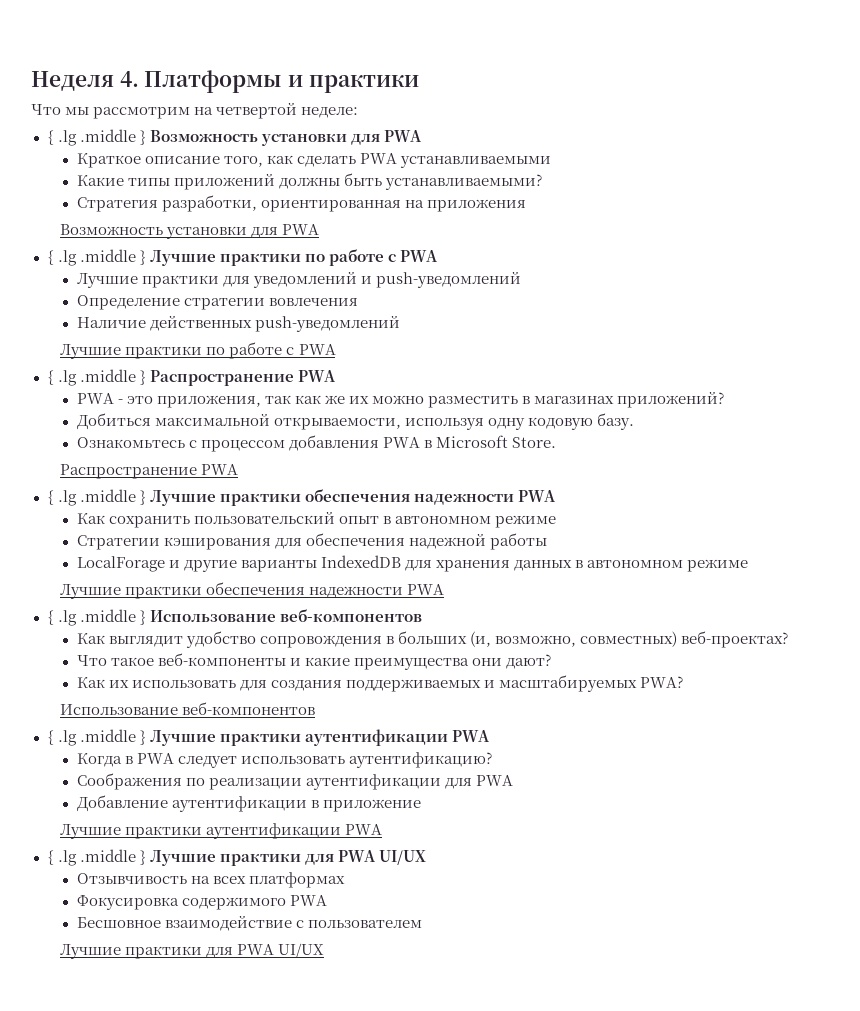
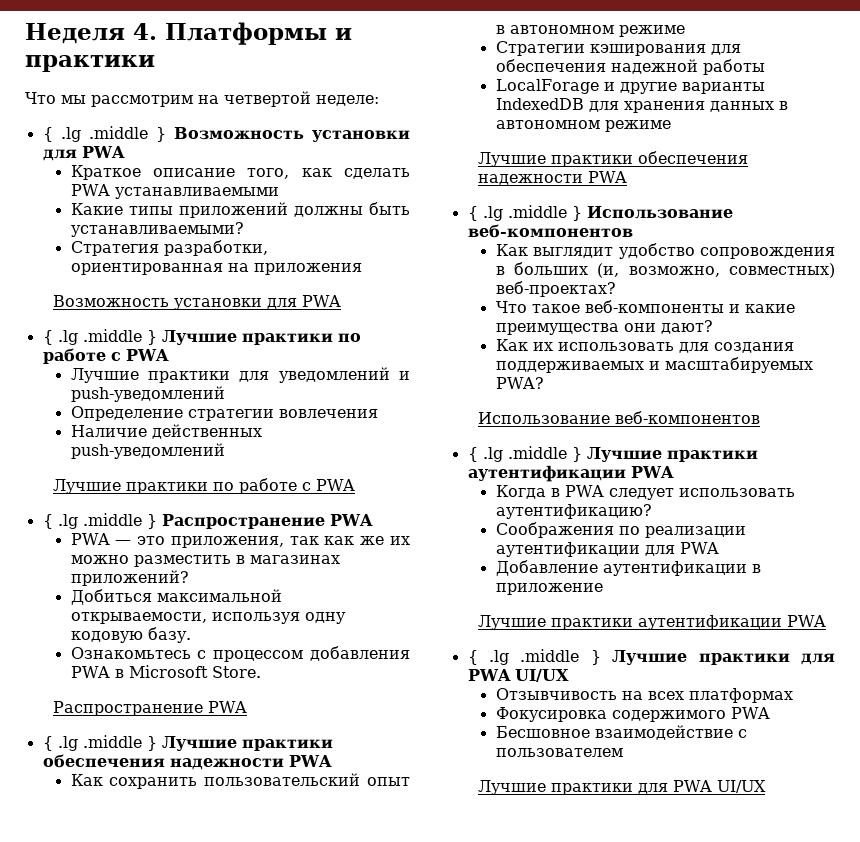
- PWA - это приложения, так как же их можно разместить в магазинах приложений?
+ PWA — это приложения, так как же их можно разместить в магазинах приложений?

